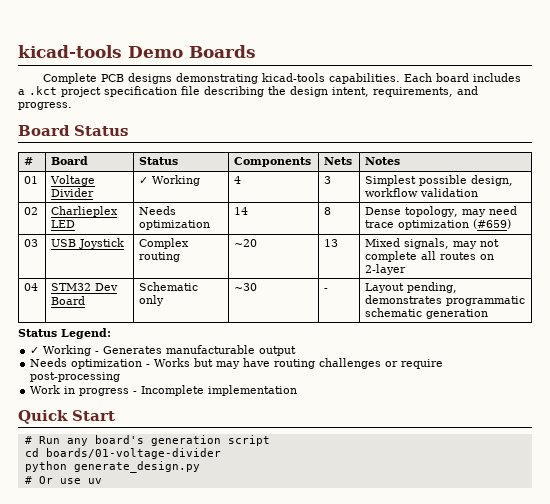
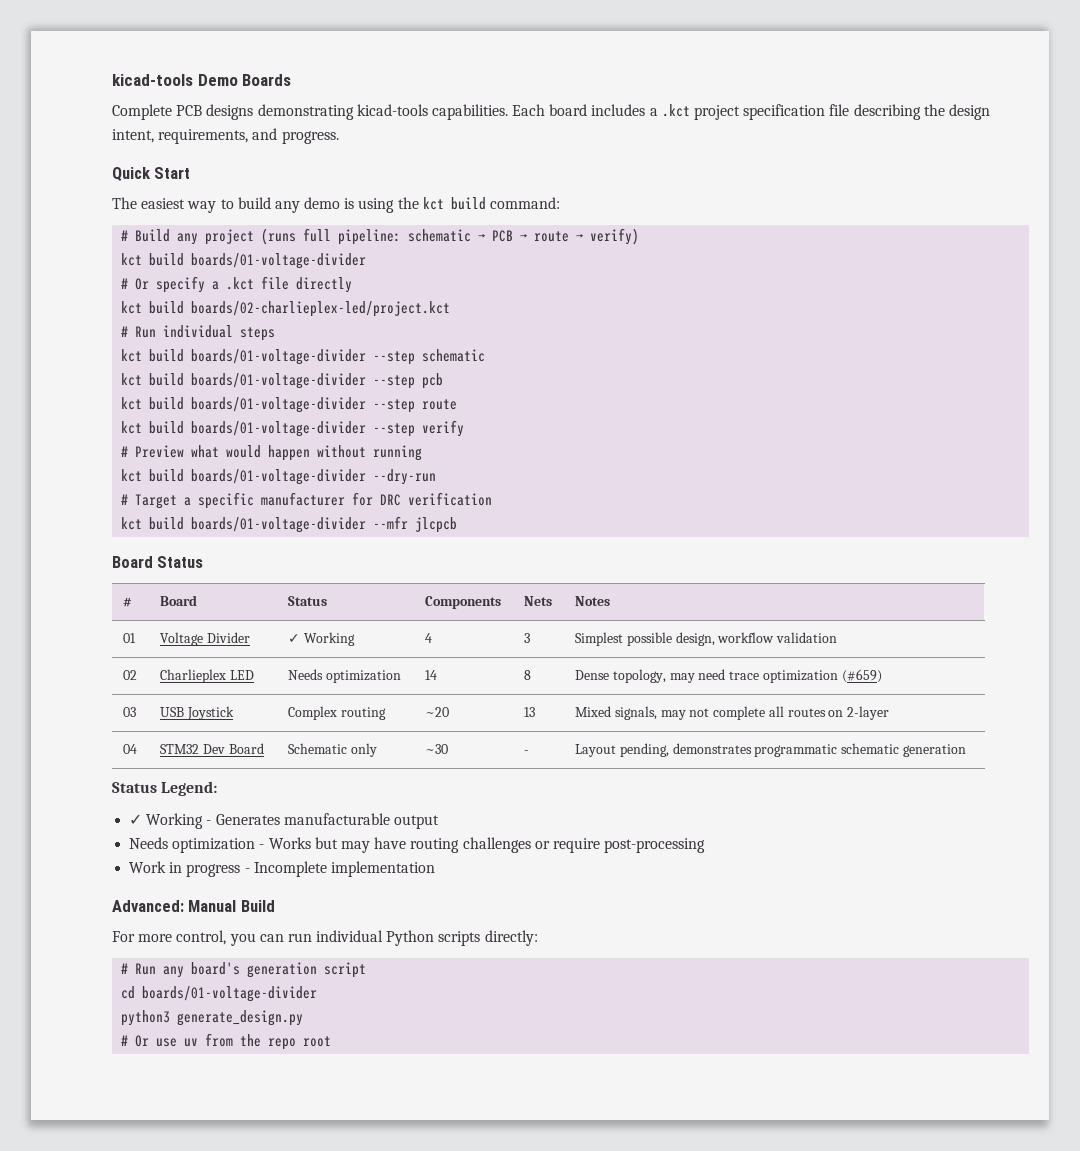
+ Quick Start
+ The easiest way to build any demo is using the kct build command:
+ # Build any project (runs full pipeline: schematic → PCB → route → verify)
+ kct build boards/01-voltage-divider
+ # Or specify a .kct file directly
+ kct build boards/02-charlieplex-led/project.kct
+ # Run individual steps
+ kct build boards/01-voltage-divider --step schematic
+ kct build boards/01-voltage-divider --step pcb
+ kct build boards/01-voltage-divider --step route
+ kct build boards/01-voltage-divider --step verify
+ # Preview what would happen without running
+ kct build boards/01-voltage-divider --dry-run
+ # Target a specific manufacturer for DRC verification
+ kct build boards/01-voltage-divider --mfr jlcpcb
- Quick Start
+ Advanced: Manual Build
+ For more control, you can run individual Python scripts directly:
- python generate_design.py
+ python3 generate_design.py
- # Or use uv
+ # Or use uv from the repo root

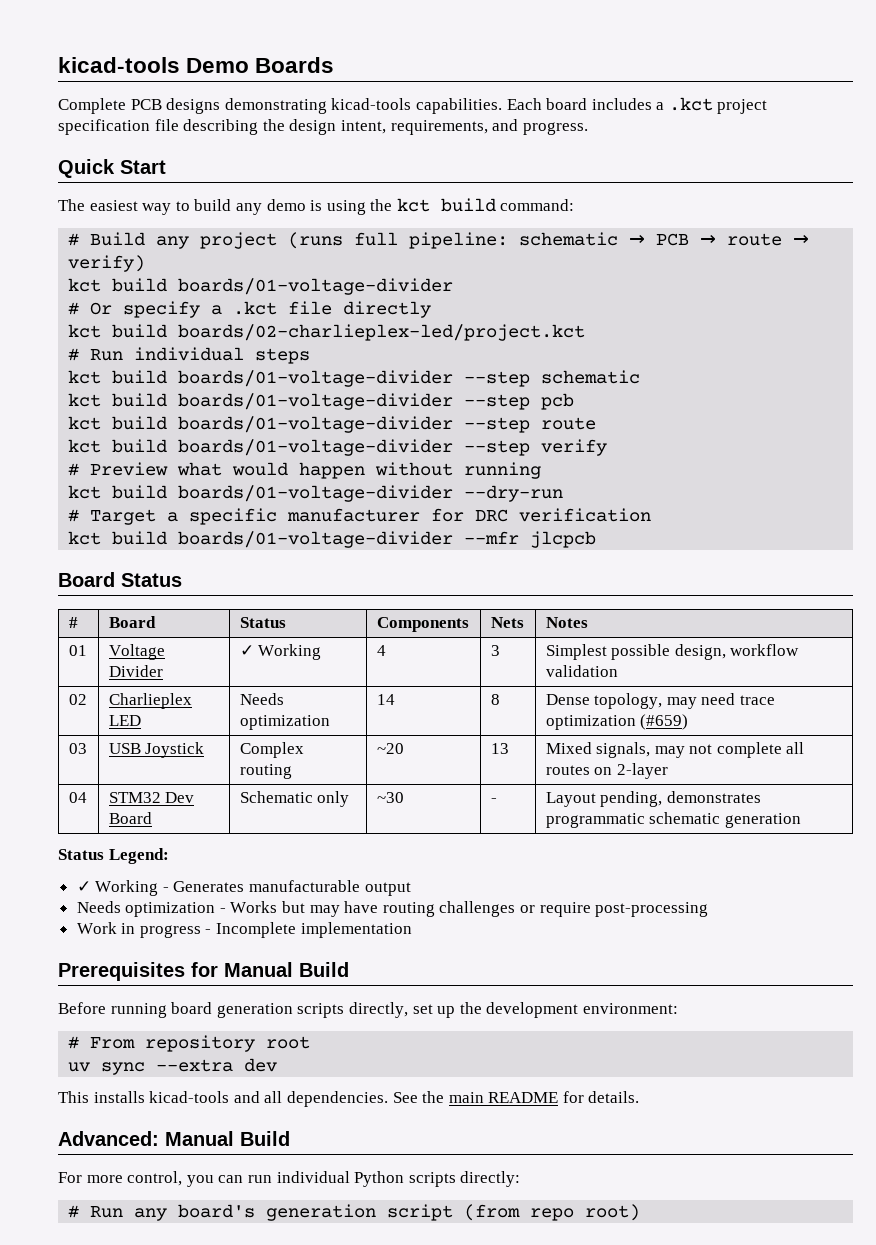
+ Prerequisites for Manual Build
+ Before running board generation scripts directly, set up the development environment:
+ # From repository root
+ uv sync --extra dev
+ This installs kicad-tools and all dependencies. See the main README for details.
- # Run any board's generation script
- cd boards/01-voltage-divider
- python3 generate_design.py
- # Or use uv from the repo root
+ # Run any board's generation script (from repo root)

